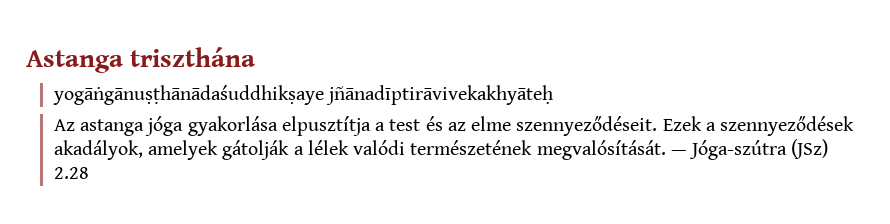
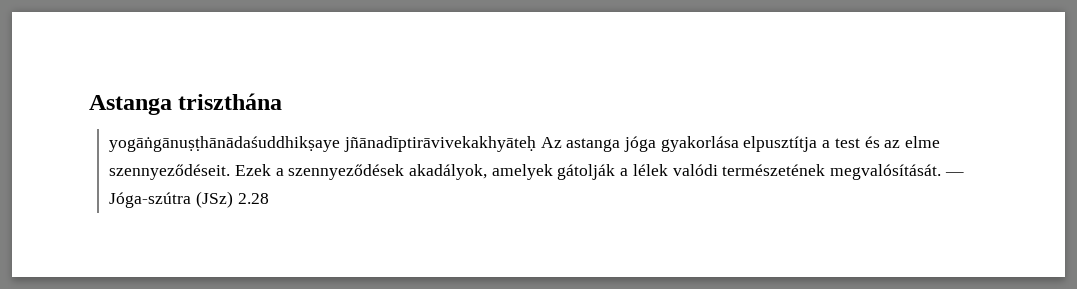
- yogāṅgānuṣṭhānādaśuddhikṣaye jñānadīptirāvivekakhyāteḥ
- Az astanga jóga gyakorlása elpusztítja a test és az elme szennyeződéseit.
+ yogāṅgānuṣṭhānādaśuddhikṣaye jñānadīptirāvivekakhyāteḥ Az astanga jóga gyakorlása elpusztítja a test és az elme szennyeződéseit.

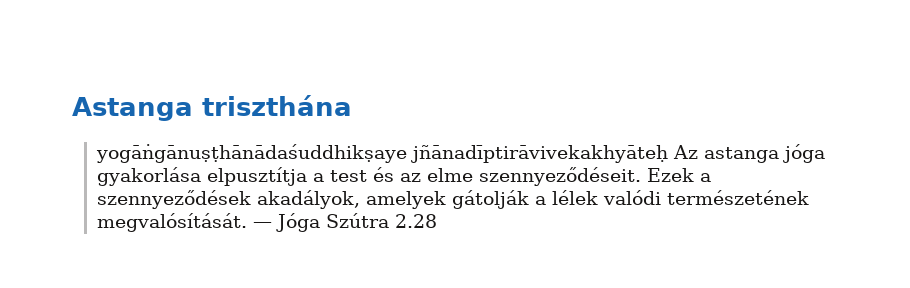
- — Jóga-szútra (JSz) 2.28
+ — Jóga Szútra 2.28

